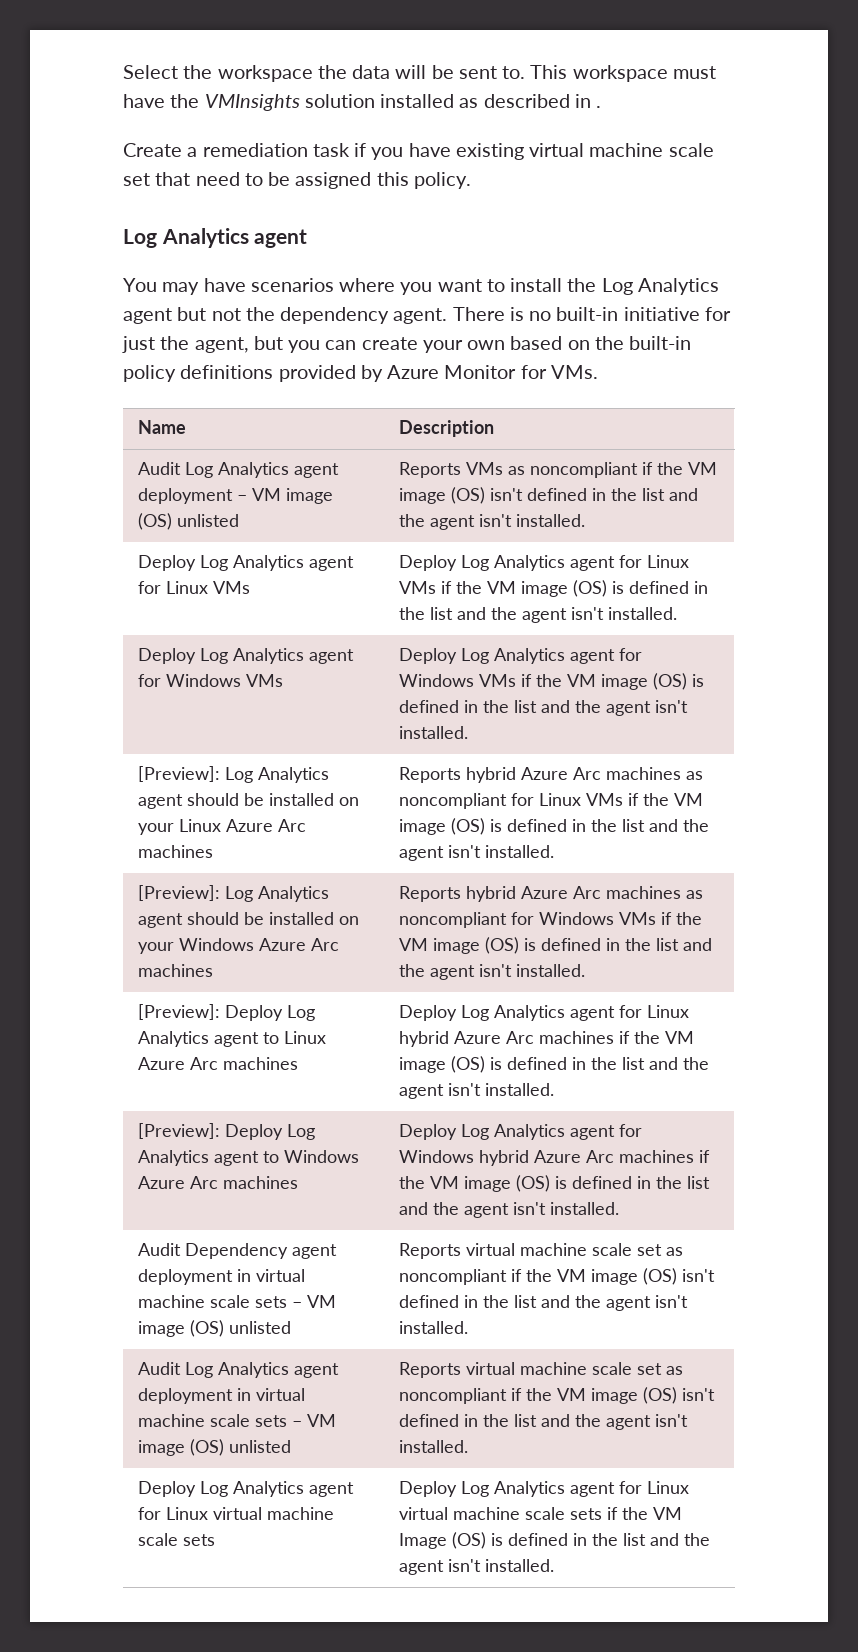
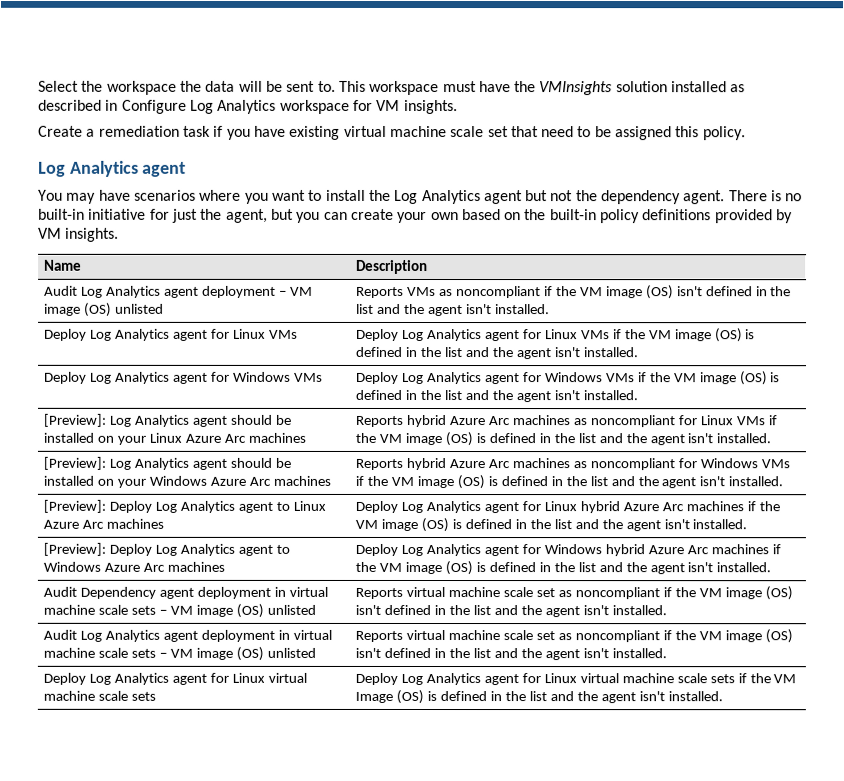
- This workspace must have the VMInsights solution installed as described in .
+ This workspace must have the VMInsights solution installed as described in Configure Log Analytics workspace for VM insights.
- There is no built-in initiative for just the agent, but you can create your own based on the built-in policy definitions provided by Azure Monitor for VMs.
+ There is no built-in initiative for just the agent, but you can create your own based on the built-in policy definitions provided by VM insights.

